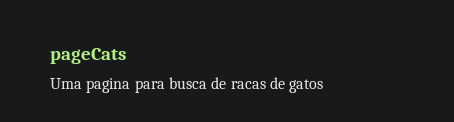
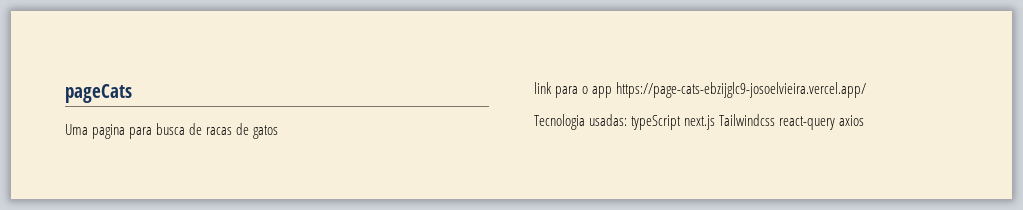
+ link para o app https://page-cats-ebzijglc9-josoelvieira.vercel.app/
+ Tecnologia usadas: typeScript next.js Tailwindcss react-query axios

